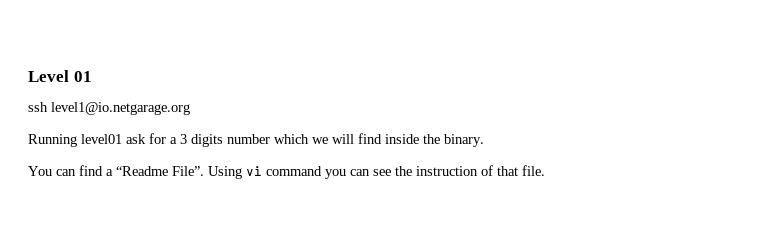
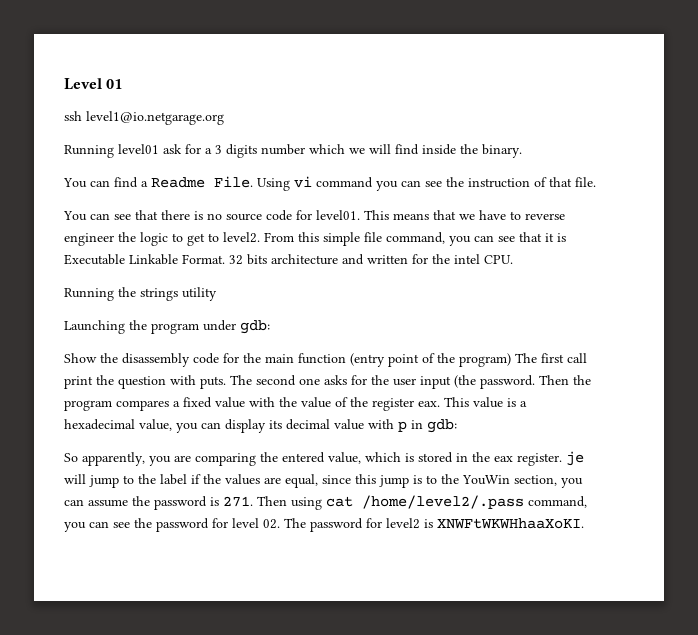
- You can find a “Readme File”.
+ You can find a Readme File.
+ You can see that there is no source code for level01. This means that we have to reverse engineer the logic to get to level2. From this simple file command, you can see that it is Executable Linkable Format. 32 bits architecture and written for the intel CPU.
+ Running the strings utility
+ Launching the program under gdb:
+ Show the disassembly code for the main function (entry point of the program) The first call print the question with puts. The second one asks for the user input (the password. Then the program compares a fixed value with the value of the register eax. This value is a hexadecimal value, you can display its decimal value with p in gdb:
+ So apparently, you are comparing the entered value, which is stored in the eax register. je will jump to the label if the values are equal, since this jump is to the YouWin section, you can assume the password is 271. Then using cat /home/level2/.pass command, you can see the password for level 02. The password for level2 is XNWFtWKWHhaaXoKI.

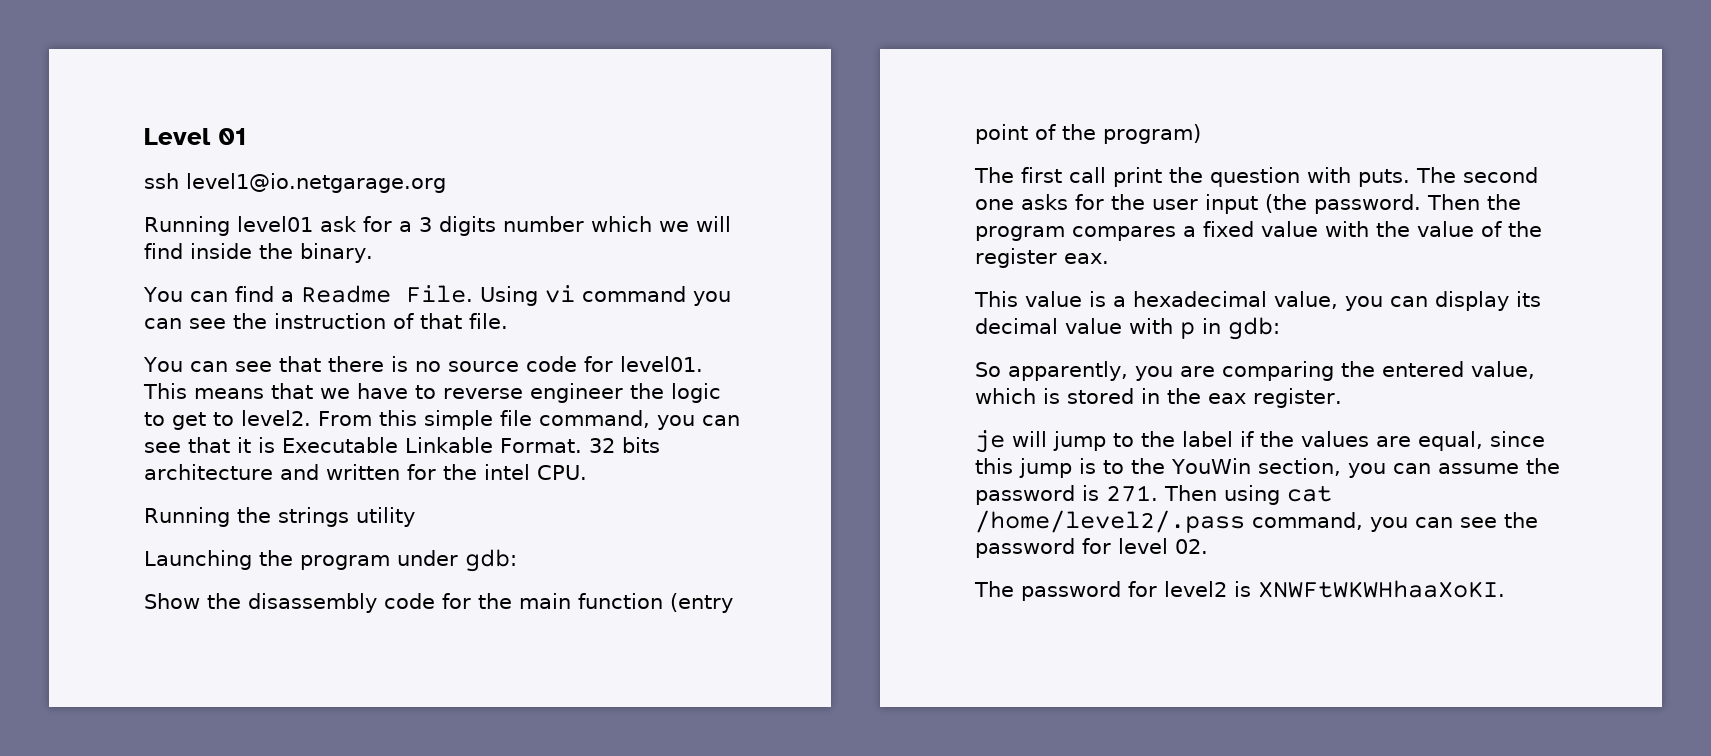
- Show the disassembly code for the main function (entry point of the program) The first call print the question with puts.
+ Show the disassembly code for the main function (entry point of the program)
+ The first call print the question with puts.
- Then the program compares a fixed value with the value of the register eax. This value is a hexadecimal value, you can display its decimal value with p in gdb:
+ Then the program compares a fixed value with the value of the register eax.
+ This value is a hexadecimal value, you can display its decimal value with p in gdb:
- So apparently, you are comparing the entered value, which is stored in the eax register. je will jump to the label if the values are equal, since this jump is to the YouWin section, you can assume the password is 271. Then using cat /home/level2/.pass command, you can see the password for level 02. The password for level2 is XNWFtWKWHhaaXoKI.
+ So apparently, you are comparing the entered value, which is stored in the eax register.
+ je will jump to the label if the values are equal, since this jump is to the YouWin section, you can assume the password is 271. Then using cat /home/level2/.pass command, you can see the password for level 02.
+ The password for level2 is XNWFtWKWHhaaXoKI.

